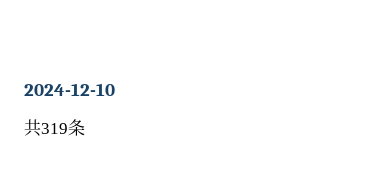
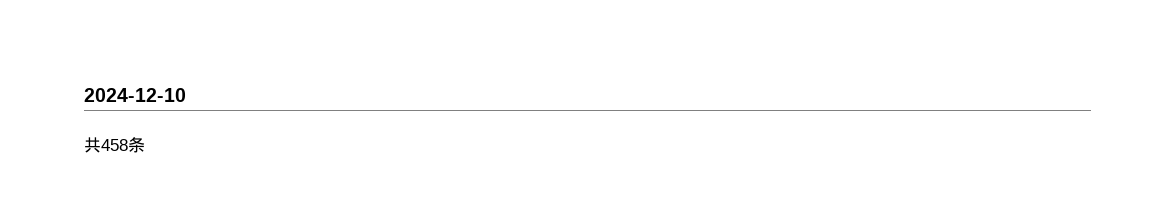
- 共319条
+ 共458条

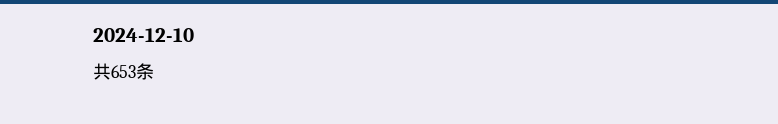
- 共458条
+ 共653条

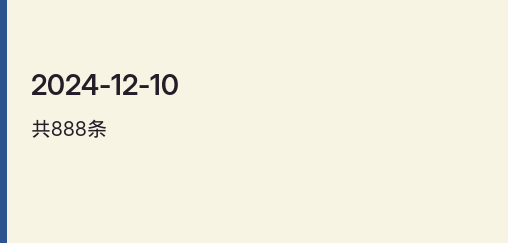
- 共653条
+ 共888条

